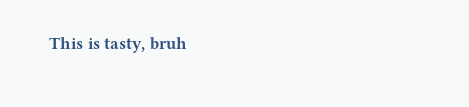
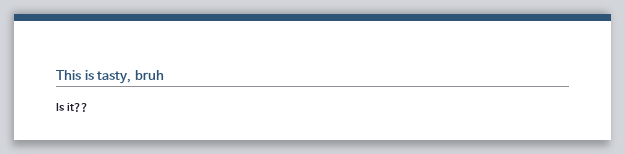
+ Is it??

